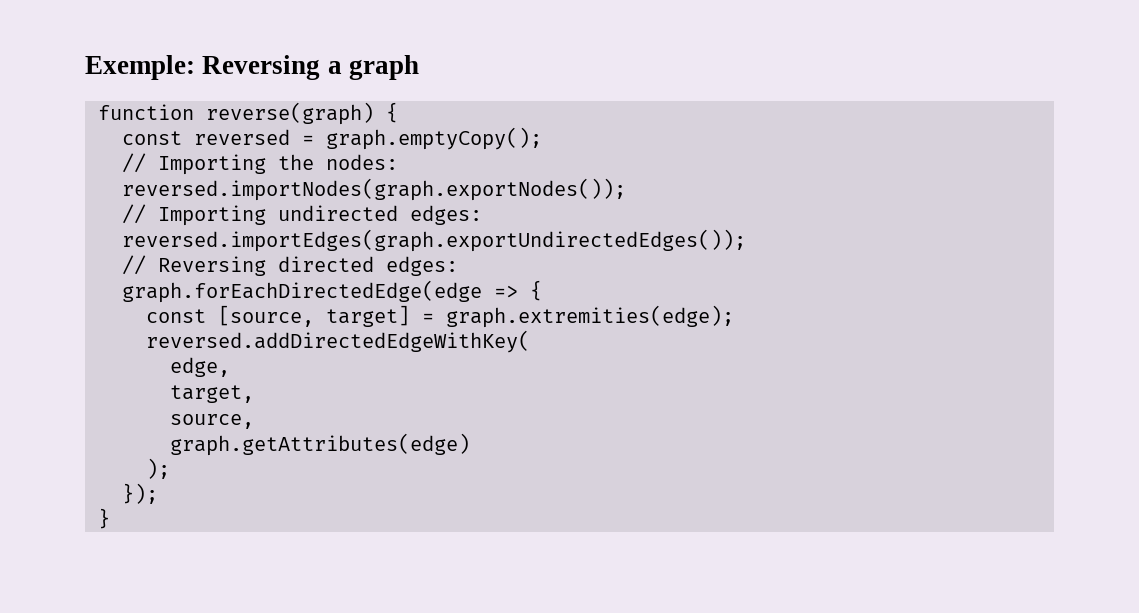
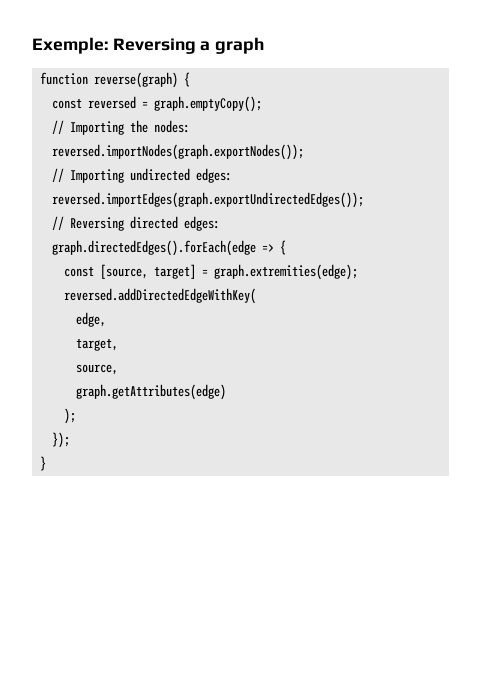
- graph.forEachDirectedEdge(edge => {
+ graph.directedEdges().forEach(edge => {

